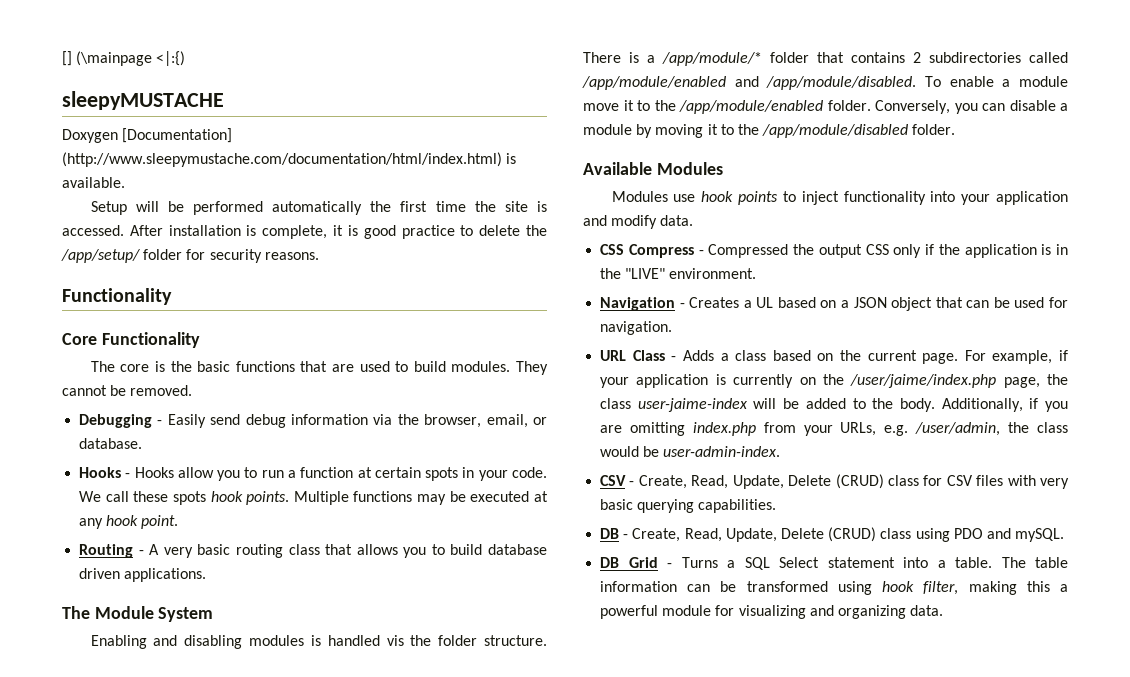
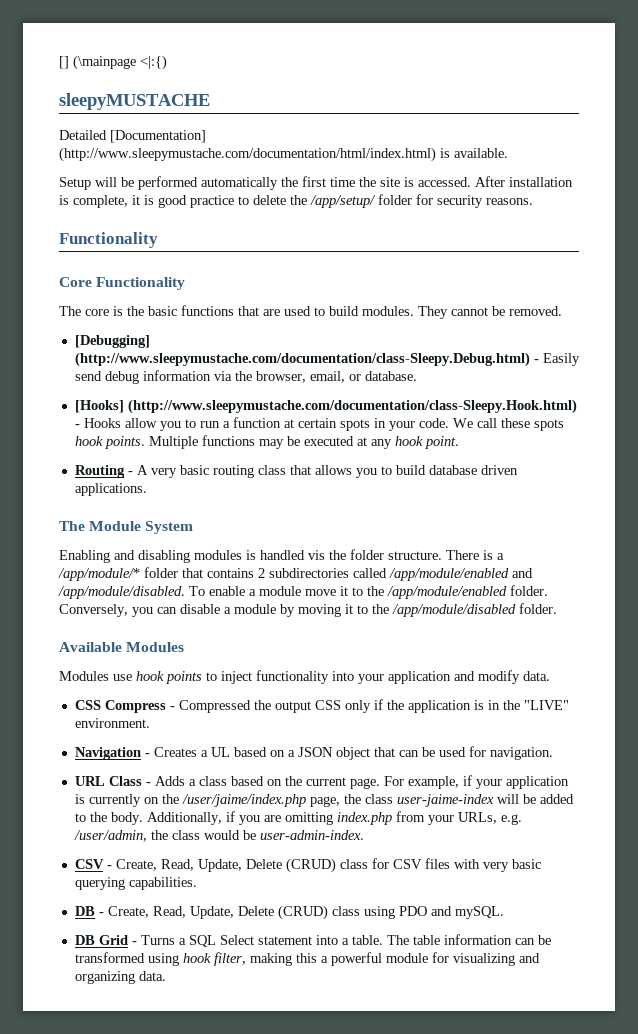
- Doxygen [Documentation] (http://www.sleepymustache.com/documentation/html/index.html) is available.
+ Detailed [Documentation] (http://www.sleepymustache.com/documentation/html/index.html) is available.
- Debugging - Easily send debug information via the browser, email, or database.
+ [Debugging] (http://www.sleepymustache.com/documentation/class-Sleepy.Debug.html) - Easily send debug information via the browser, email, or database.
- Hooks - Hooks allow you to run a function at certain spots in your code.
+ [Hooks] (http://www.sleepymustache.com/documentation/class-Sleepy.Hook.html) - Hooks allow you to run a function at certain spots in your code.

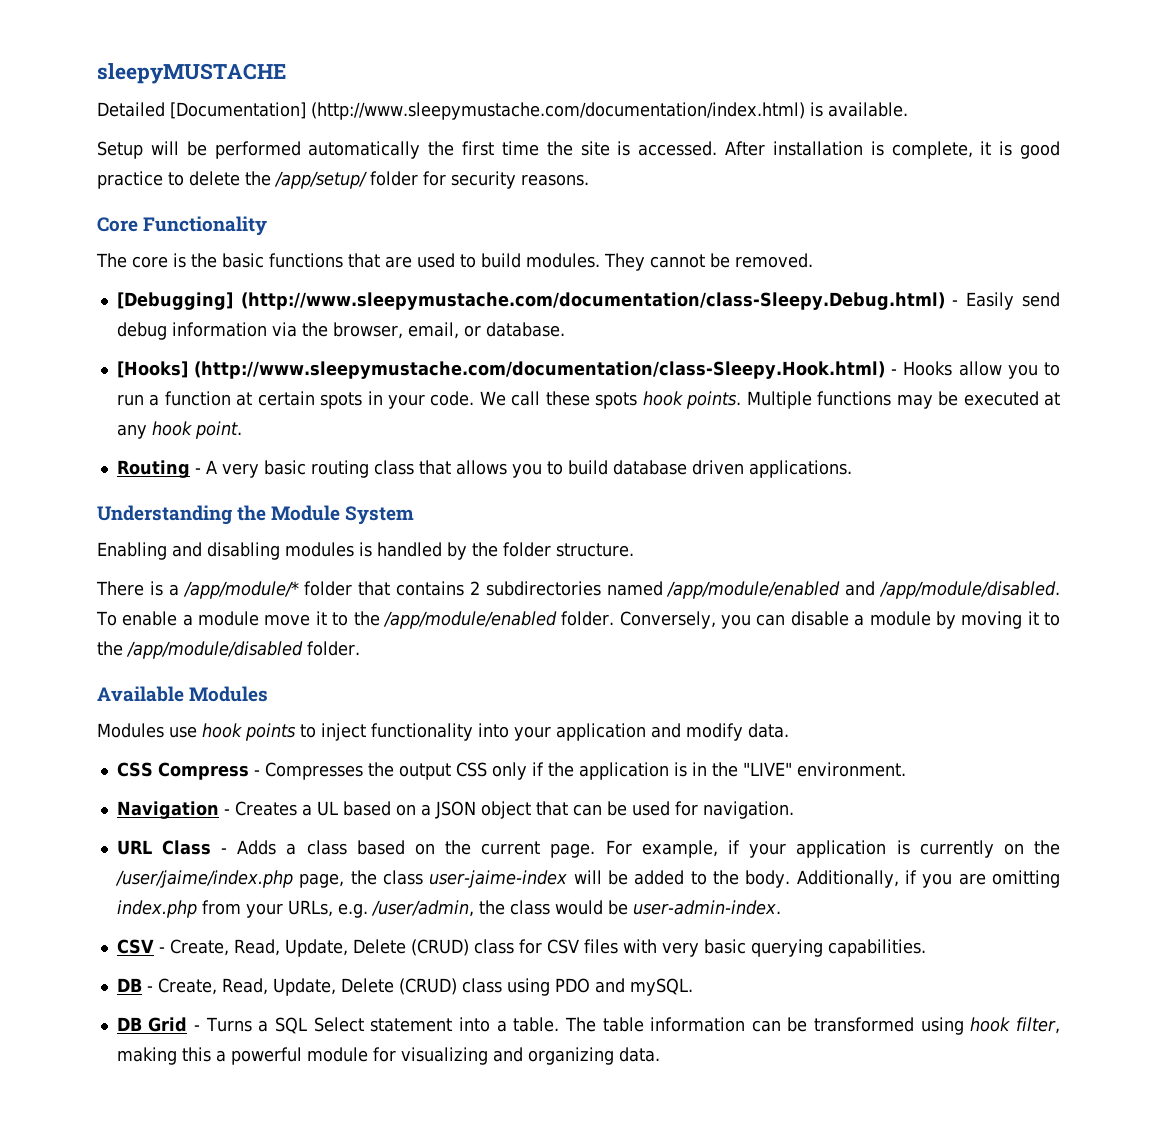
- [] (\mainpage <|:{)
- Detailed [Documentation] (http://www.sleepymustache.com/documentation/html/index.html) is available.
+ Detailed [Documentation] (http://www.sleepymustache.com/documentation/index.html) is available.
  After installation is complete, it is good practice to delete the /app/setup/ folder for security reasons.
- Functionality
- The Module System
+ Understanding the Module System
- Enabling and disabling modules is handled vis the folder structure. There is a /app/module/* folder that contains 2 subdirectories called /app/module/enabled and /app/module/disabled.
+ Enabling and disabling modules is handled by the folder structure.
+ There is a /app/module/* folder that contains 2 subdirectories named /app/module/enabled and /app/module/disabled.
- CSS Compress - Compressed the output CSS only if the application is in the "LIVE" environment.
+ CSS Compress - Compresses the output CSS only if the application is in the "LIVE" environment.

